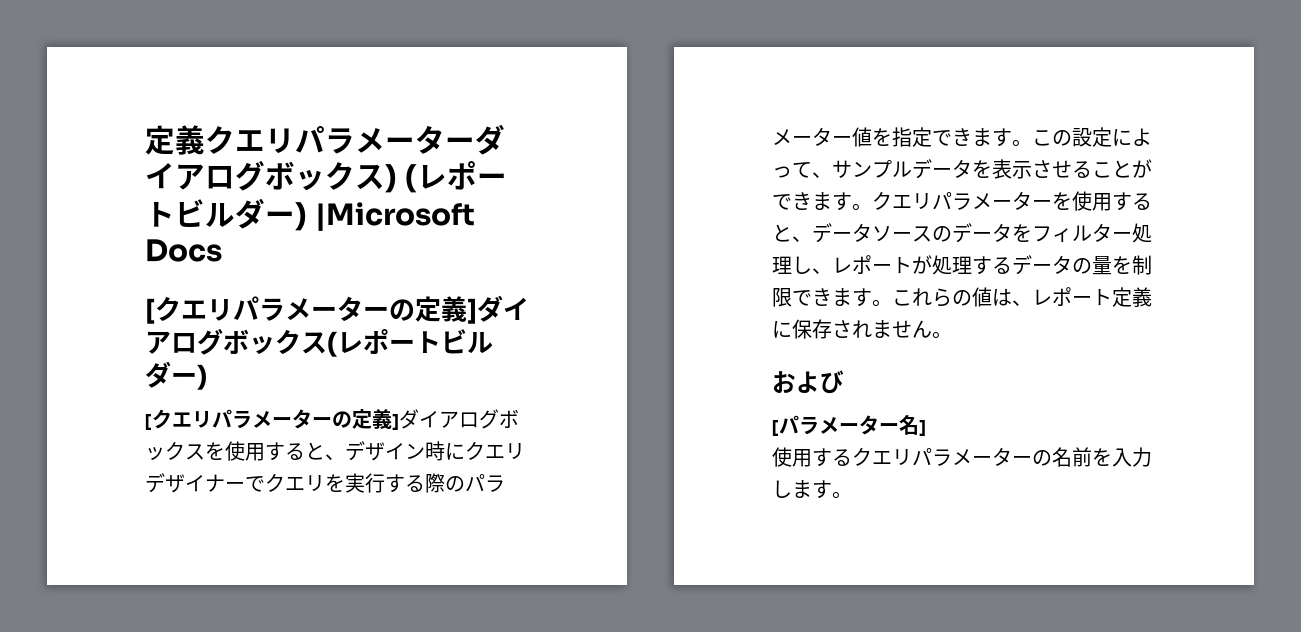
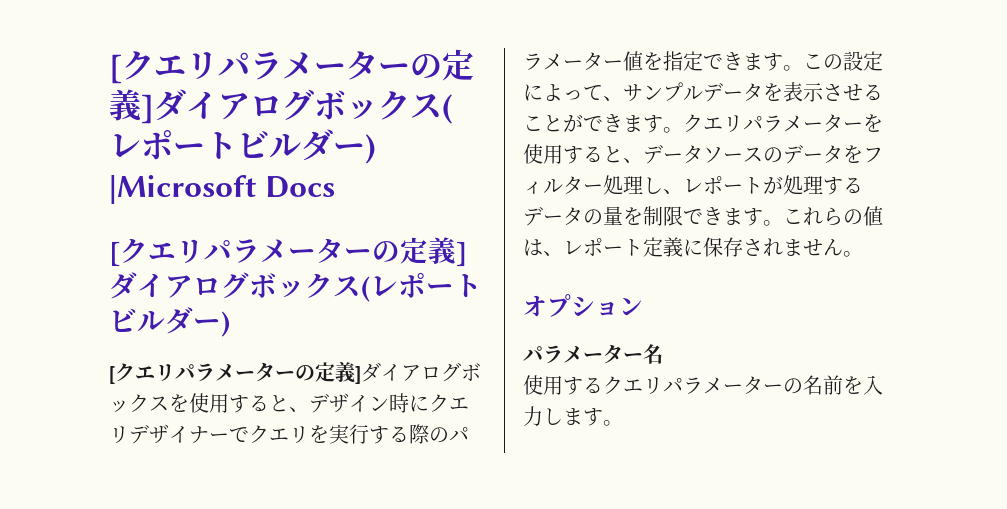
- 定義クエリパラメーターダイアログボックス) (レポートビルダー) |Microsoft Docs
+ [クエリパラメーターの定義]ダイアログボックス(レポートビルダー) |Microsoft Docs
- および
- [パラメーター名]
+ オプション
+ パラメーター名

